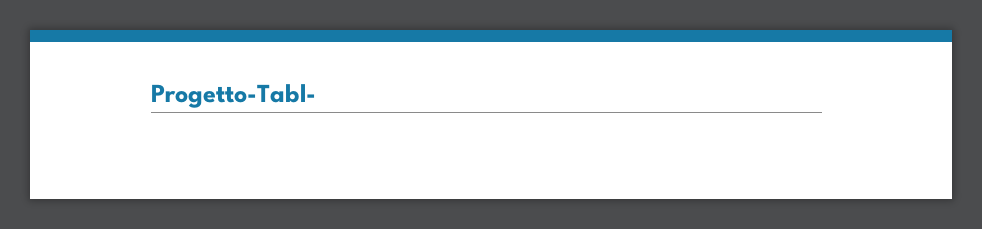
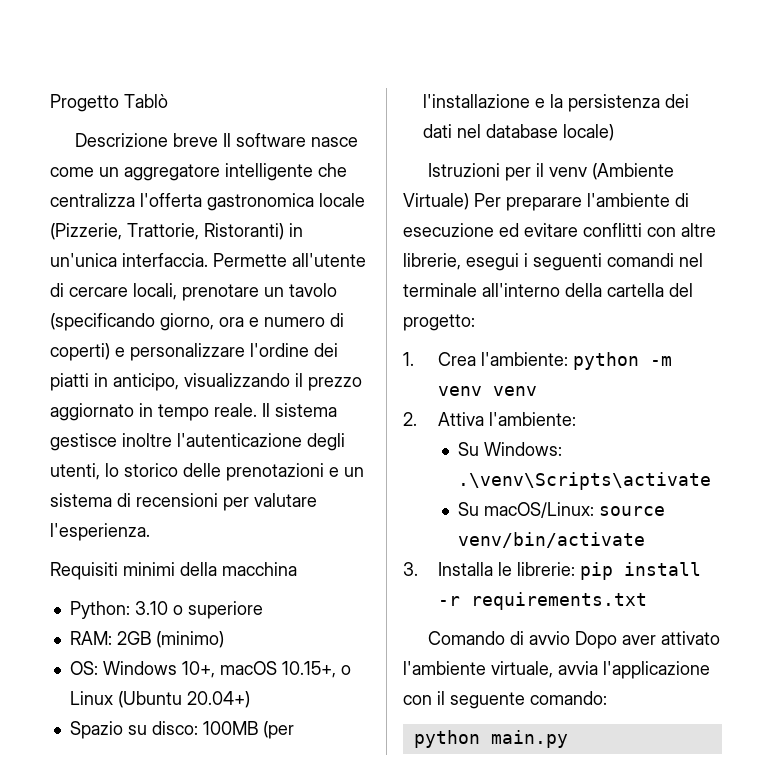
- Progetto-Tabl-
+ Progetto Tablò
+ Descrizione breve Il software nasce come un aggregatore intelligente che centralizza l'offerta gastronomica locale (Pizzerie, Trattorie, Ristoranti) in un'unica interfaccia. Permette all'utente di cercare locali, prenotare un tavolo (specificando giorno, ora e numero di coperti) e personalizzare l'ordine dei piatti in anticipo, visualizzando il prezzo aggiornato in tempo reale. Il sistema gestisce inoltre l'autenticazione degli utenti, lo storico delle prenotazioni e un sistema di recensioni per valutare l'esperienza.
+ Requisiti minimi della macchina
+ Python: 3.10 o superiore
+ RAM: 2GB (minimo)
+ OS: Windows 10+, macOS 10.15+, o Linux (Ubuntu 20.04+)
+ Spazio su disco: 100MB (per l'installazione e la persistenza dei dati nel database locale)
+ Istruzioni per il venv (Ambiente Virtuale) Per preparare l'ambiente di esecuzione ed evitare conflitti con altre librerie, esegui i seguenti comandi nel terminale all'interno della cartella del progetto:
+ 1. Crea l'ambiente: python -m venv venv
+ 2. Attiva l'ambiente:
+ Su Windows: .\venv\Scripts\activate
+ Su macOS/Linux: source venv/bin/activate
+ 3. Installa le librerie: pip install -r requirements.txt
+ Comando di avvio Dopo aver attivato l'ambiente virtuale, avvia l'applicazione con il seguente comando:
+ python main.py

